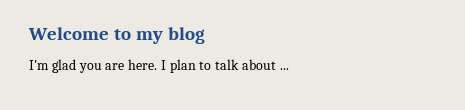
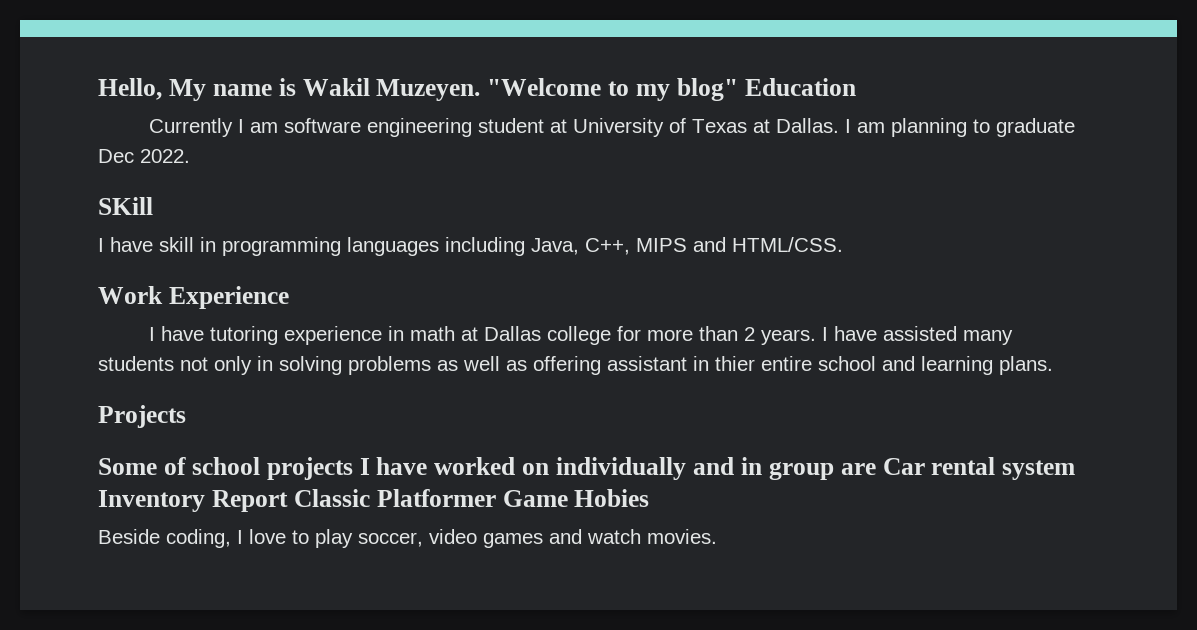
- Welcome to my blog
- I'm glad you are here. I plan to talk about ...
+ Hello, My name is Wakil Muzeyen. "Welcome to my blog" Education
+ Currently I am software engineering student at University of Texas at Dallas. I am planning to graduate Dec 2022.
+ SKill
+ I have skill in programming languages including Java, C++, MIPS and HTML/CSS.
+ Work Experience
+ I have tutoring experience in math at Dallas college for more than 2 years. I have assisted many students not only in solving problems as well as offering assistant in thier entire school and learning plans.
+ Projects
+ Some of school projects I have worked on individually and in group are Car rental system Inventory Report Classic Platformer Game Hobies
+ Beside coding, I love to play soccer, video games and watch movies.

